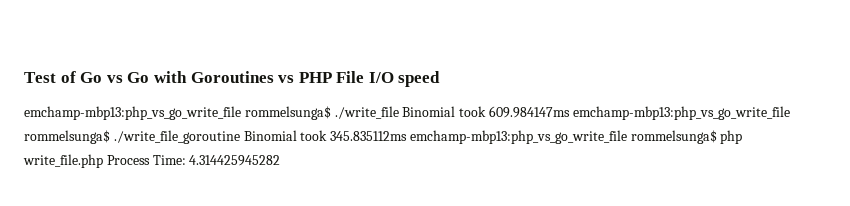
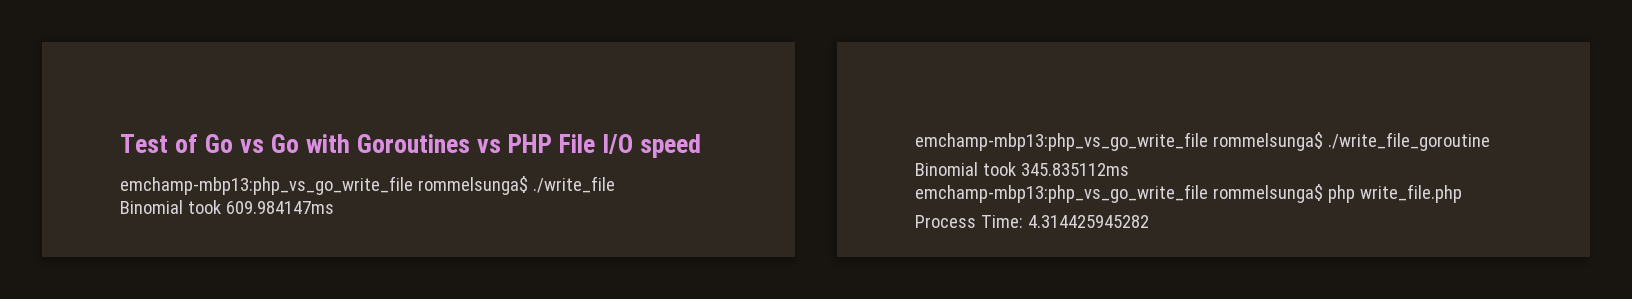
- emchamp-mbp13:php_vs_go_write_file rommelsunga$ ./write_file Binomial took 609.984147ms emchamp-mbp13:php_vs_go_write_file rommelsunga$ ./write_file_goroutine Binomial took 345.835112ms emchamp-mbp13:php_vs_go_write_file rommelsunga$ php write_file.php Process Time: 4.314425945282
+ emchamp-mbp13:php_vs_go_write_file rommelsunga$ ./write_file
+ Binomial took 609.984147ms
+ emchamp-mbp13:php_vs_go_write_file rommelsunga$ ./write_file_goroutine
+ Binomial took 345.835112ms
+ emchamp-mbp13:php_vs_go_write_file rommelsunga$ php write_file.php
+ Process Time: 4.314425945282

